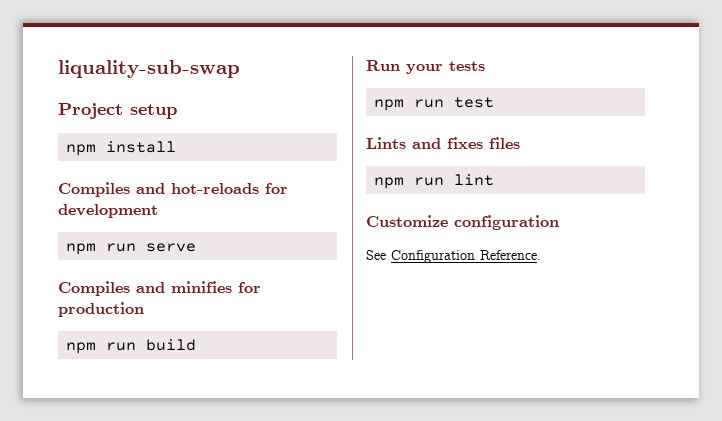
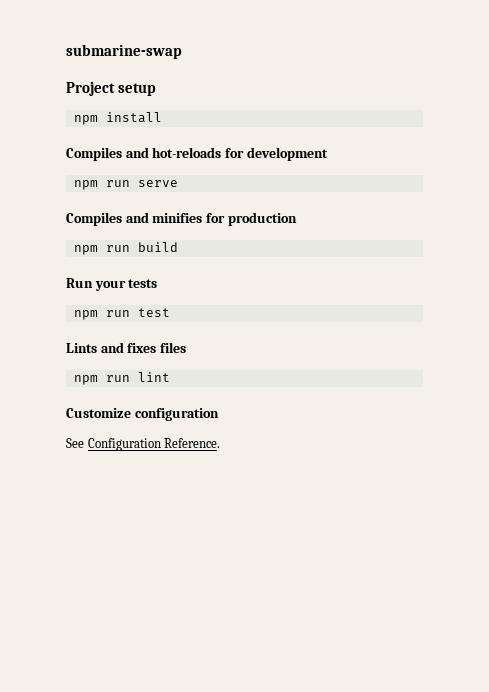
- liquality-sub-swap
+ submarine-swap

